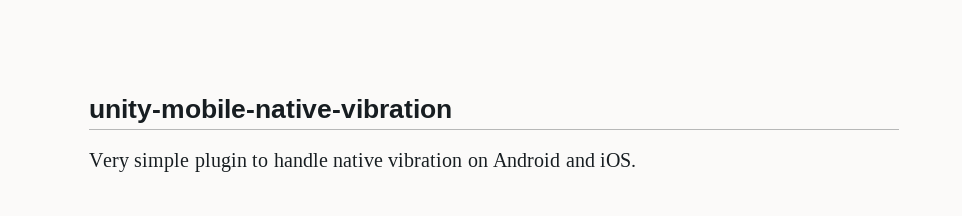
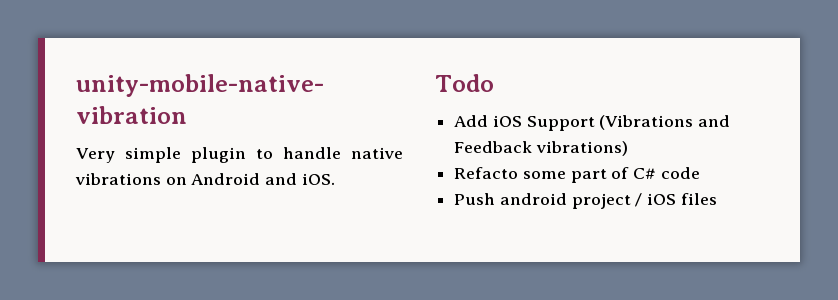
- Very simple plugin to handle native vibration on Android and iOS.
+ Very simple plugin to handle native vibrations on Android and iOS.
+ Todo
+ Add iOS Support (Vibrations and Feedback vibrations)
+ Refacto some part of C# code
+ Push android project / iOS files

